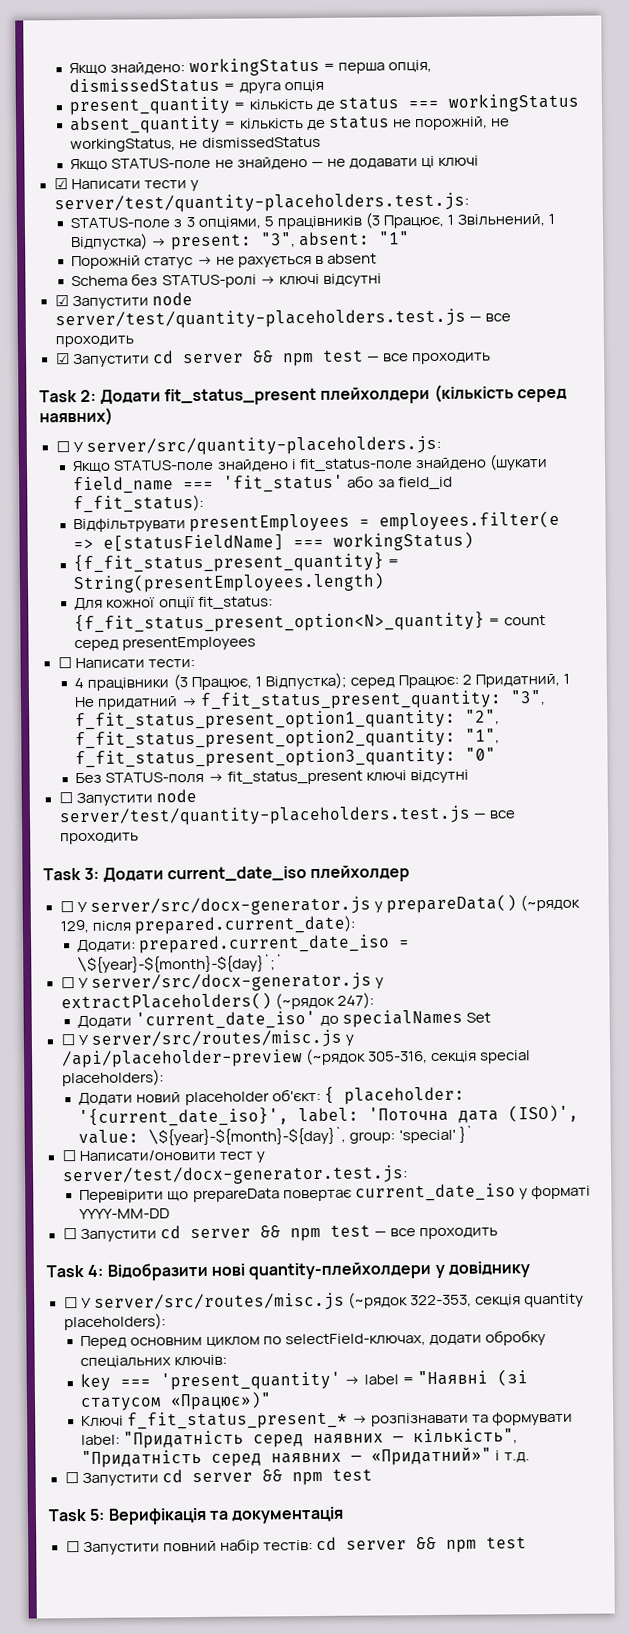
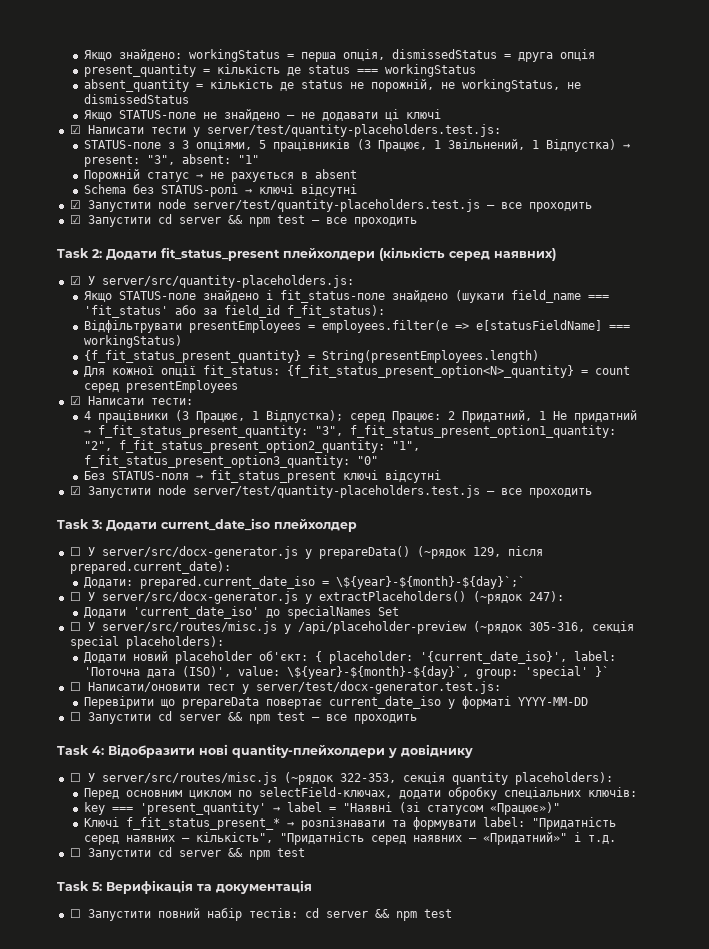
- ☐ У server/src/quantity-placeholders.js:
+ ☑ У server/src/quantity-placeholders.js:
- ☐ Написати тести:
+ ☑ Написати тести:
  Без STATUS-поля → fit_status_present ключі відсутні
- ☐ Запустити node server/test/quantity-placeholders.test.js — все проходить
+ ☑ Запустити node server/test/quantity-placeholders.test.js — все проходить

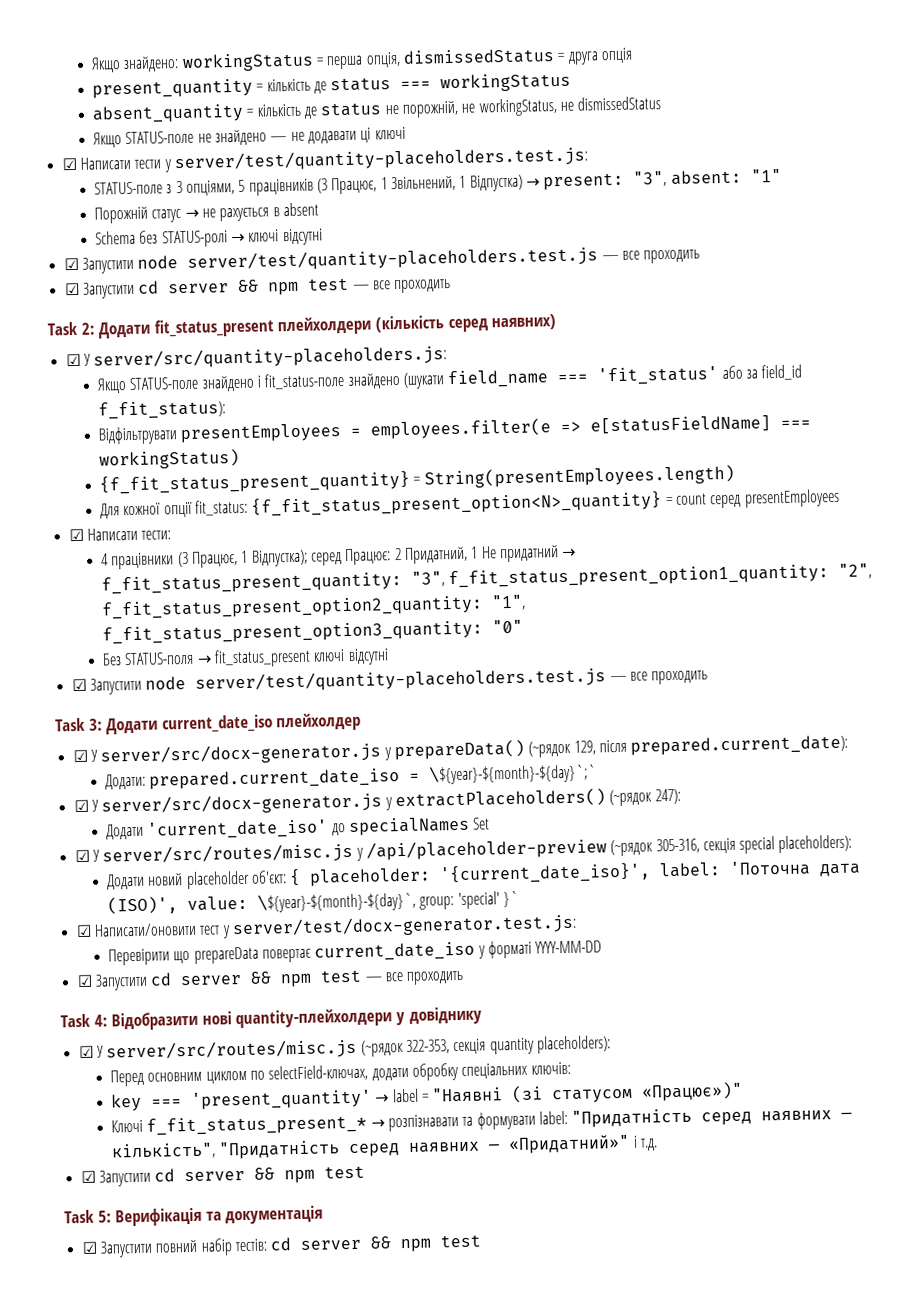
- ☐ У server/src/docx-generator.js у prepareData() (~рядок 129, після prepared.current_date):
+ ☑ У server/src/docx-generator.js у prepareData() (~рядок 129, після prepared.current_date):
- ☐ У server/src/docx-generator.js у extractPlaceholders() (~рядок 247):
+ ☑ У server/src/docx-generator.js у extractPlaceholders() (~рядок 247):
- ☐ У server/src/routes/misc.js у /api/placeholder-preview (~рядок 305-316, секція special placeholders):
+ ☑ У server/src/routes/misc.js у /api/placeholder-preview (~рядок 305-316, секція special placeholders):
- ☐ Написати/оновити тест у server/test/docx-generator.test.js:
+ ☑ Написати/оновити тест у server/test/docx-generator.test.js:
  Перевірити що prepareData повертає current_date_iso у форматі YYYY-MM-DD
- ☐ Запустити cd server && npm test — все проходить
+ ☑ Запустити cd server && npm test — все проходить
- ☐ У server/src/routes/misc.js (~рядок 322-353, секція quantity placeholders):
+ ☑ У server/src/routes/misc.js (~рядок 322-353, секція quantity placeholders):
  Ключі f_fit_status_present_* → розпізнавати та формувати label: "Придатність серед наявних — кількість", "Придатність серед наявних — «Придатний»" і т.д.
- ☐ Запустити cd server && npm test
+ ☑ Запустити cd server && npm test
- ☐ Запустити повний набір тестів: cd server && npm test
+ ☑ Запустити повний набір тестів: cd server && npm test

